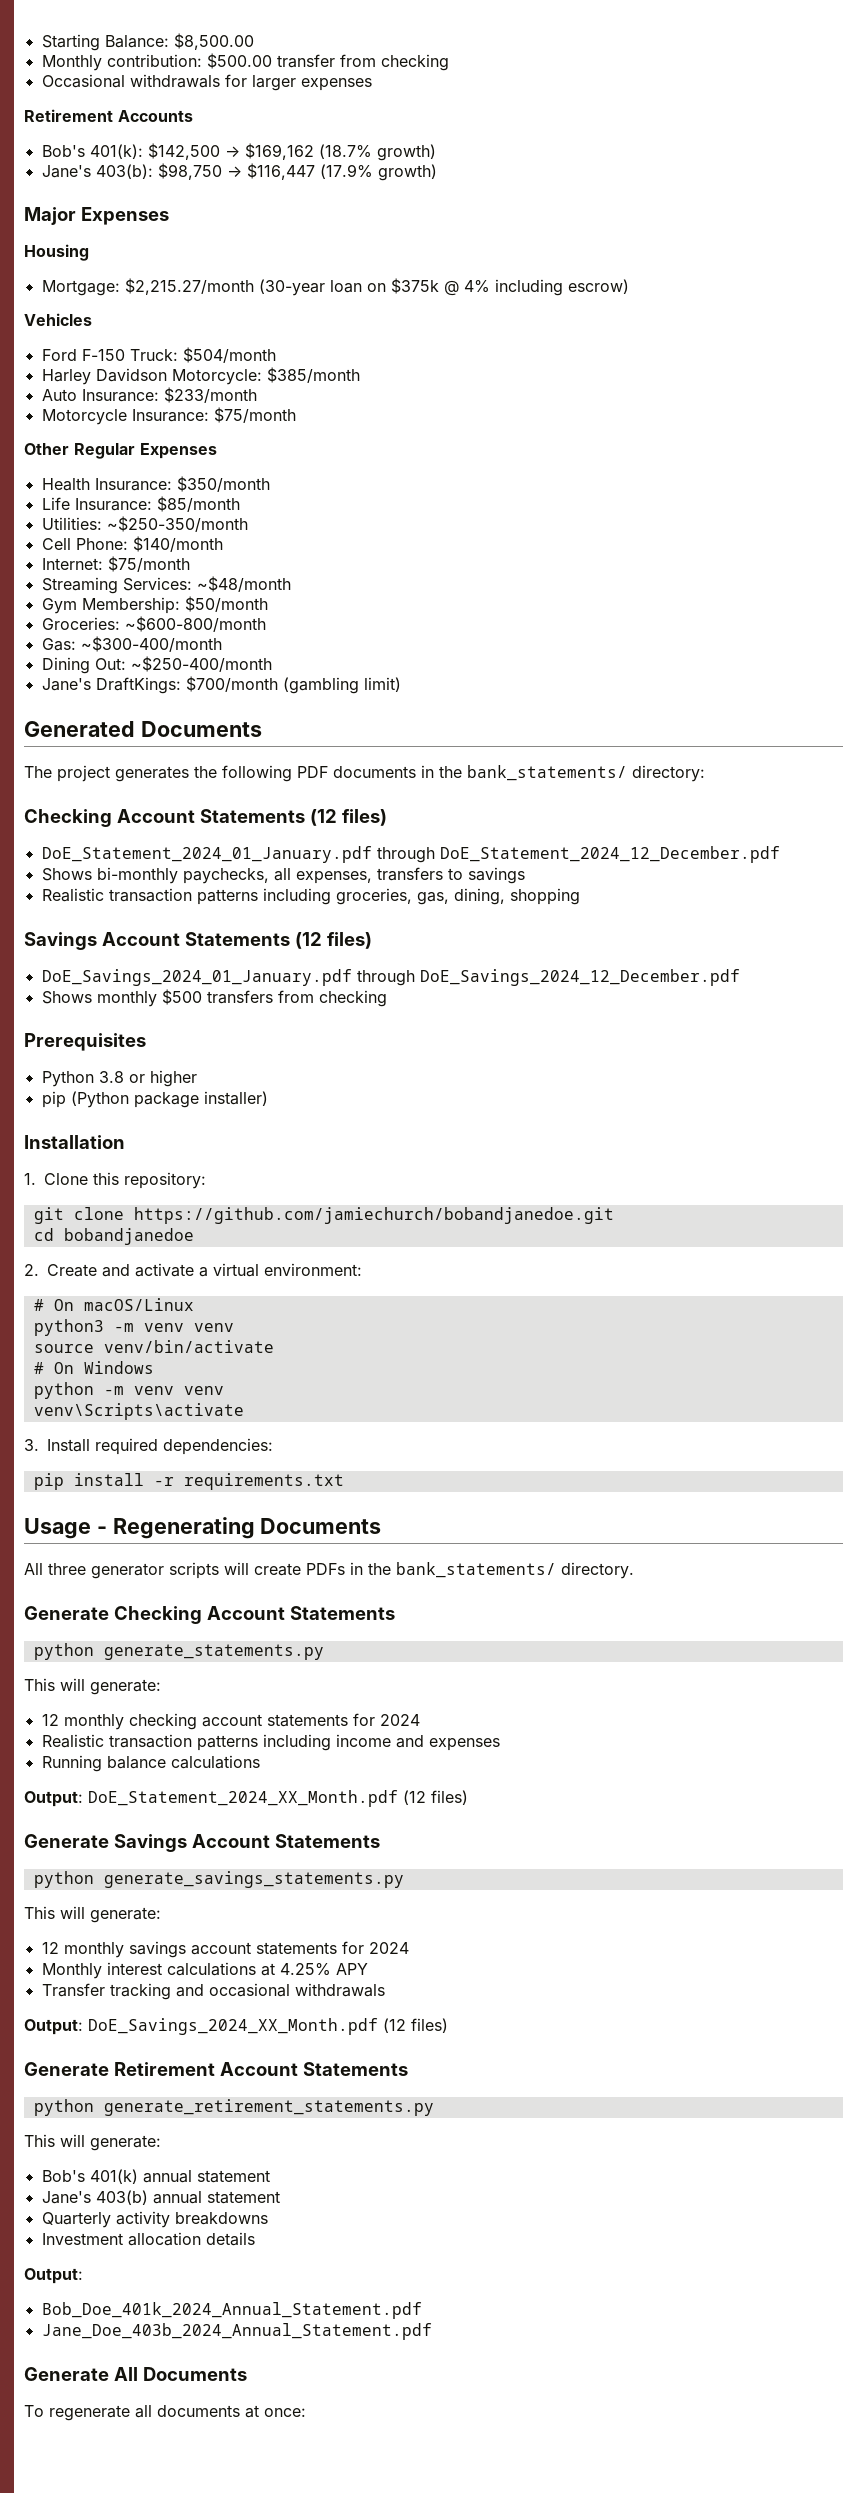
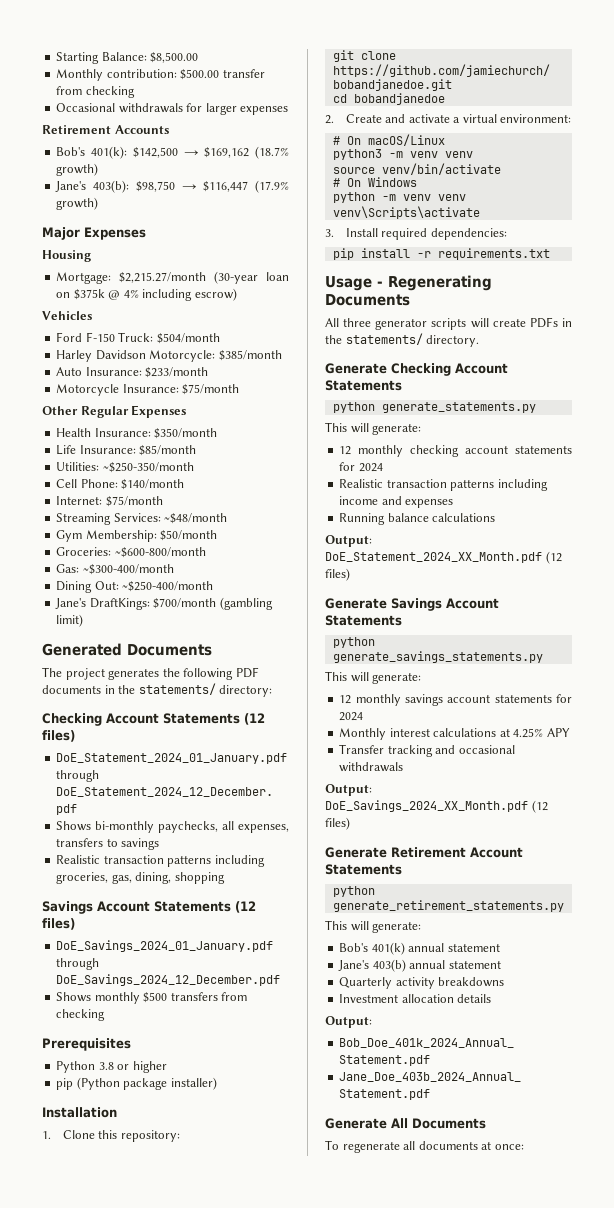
- The project generates the following PDF documents in the bank_statements/ directory:
+ The project generates the following PDF documents in the statements/ directory:
- All three generator scripts will create PDFs in the bank_statements/ directory.
+ All three generator scripts will create PDFs in the statements/ directory.

